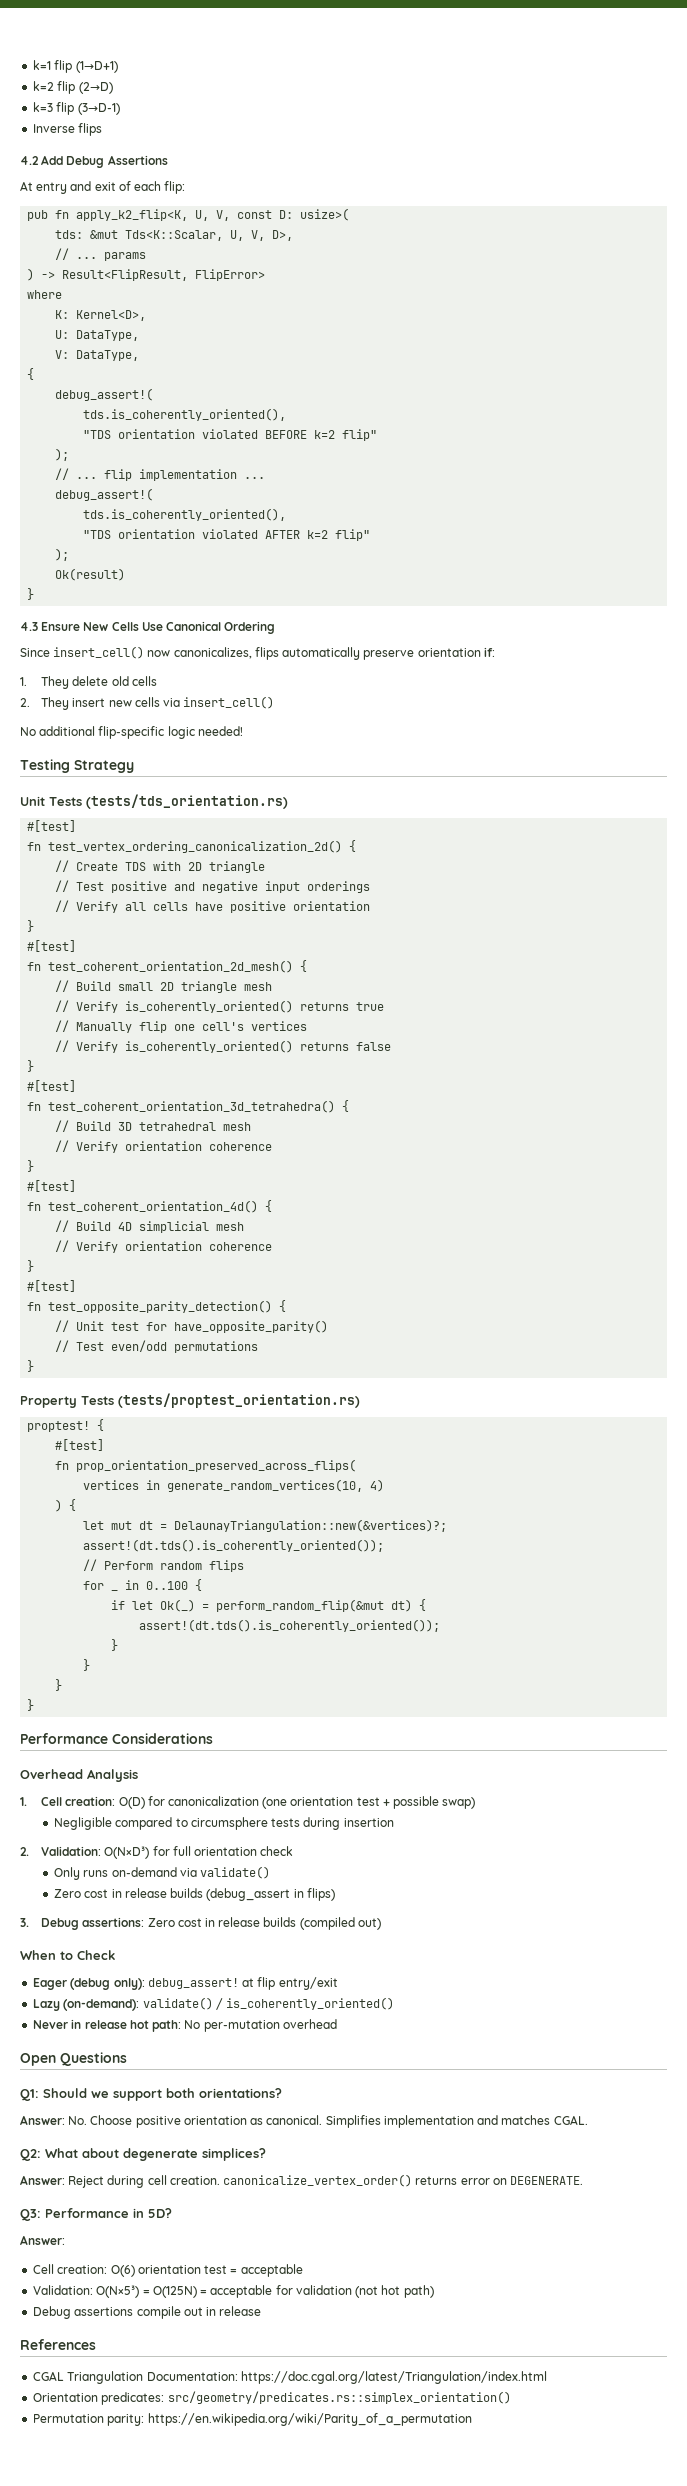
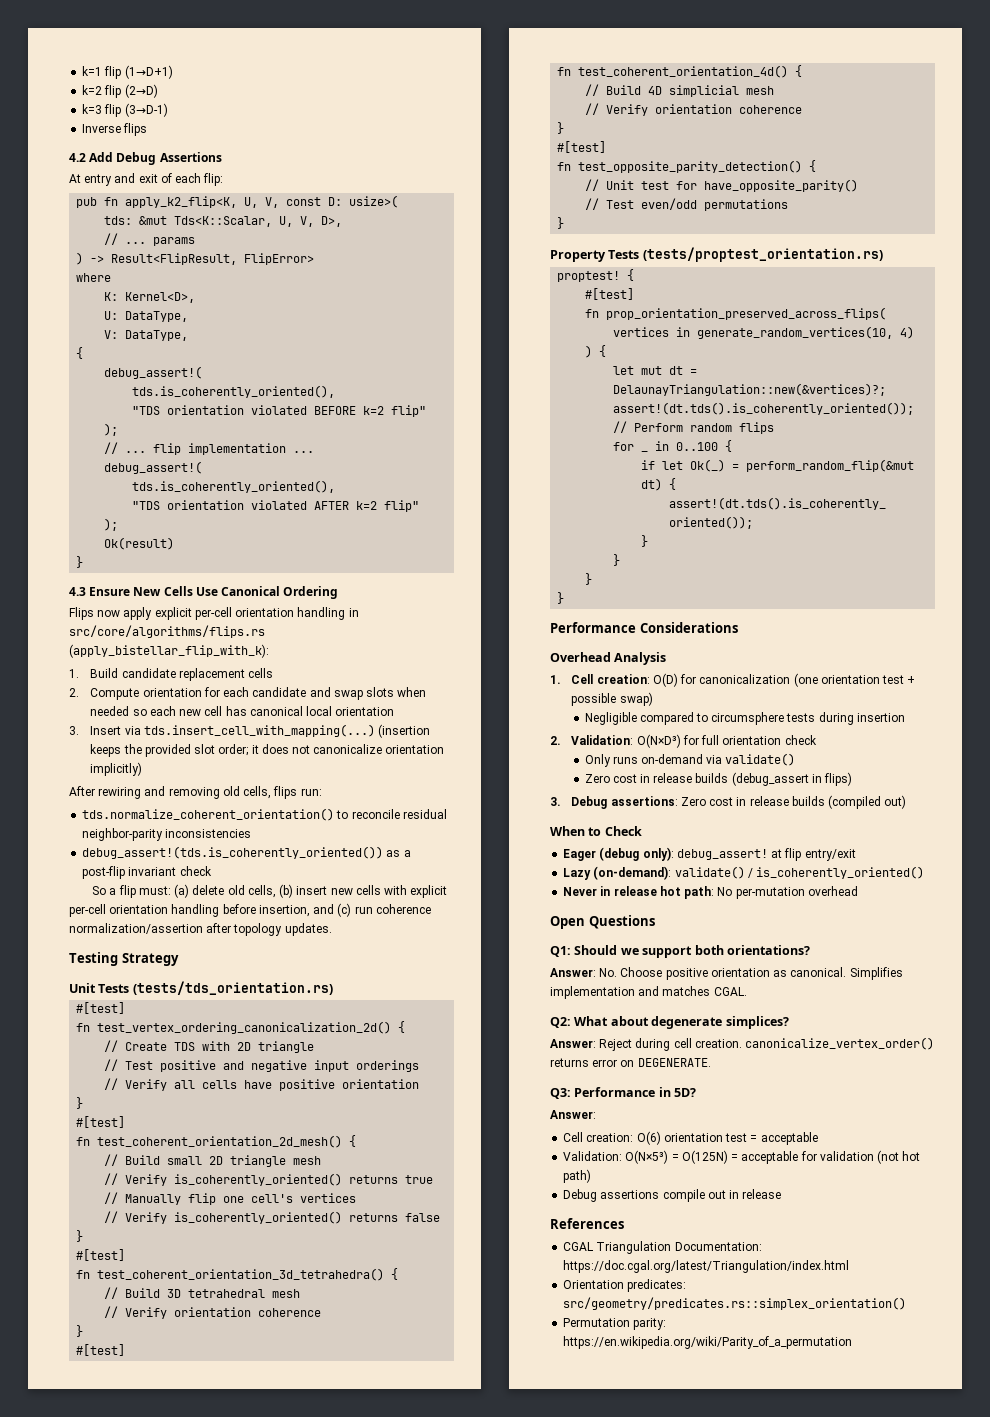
- Since insert_cell() now canonicalizes, flips automatically preserve orientation if:
- 1. They delete old cells
- 2. They insert new cells via insert_cell()
- No additional flip-specific logic needed!
+ Flips now apply explicit per-cell orientation handling in src/core/algorithms/flips.rs (apply_bistellar_flip_with_k):
+ 1. Build candidate replacement cells
+ 2. Compute orientation for each candidate and swap slots when needed so each new cell has canonical local orientation
+ 3. Insert via tds.insert_cell_with_mapping(...) (insertion keeps the provided slot order; it does not canonicalize orientation implicitly)
+ After rewiring and removing old cells, flips run:
+ tds.normalize_coherent_orientation() to reconcile residual neighbor-parity inconsistencies
+ debug_assert!(tds.is_coherently_oriented()) as a post-flip invariant check
+ So a flip must: (a) delete old cells, (b) insert new cells with explicit per-cell orientation handling before insertion, and (c) run coherence normalization/assertion after topology updates.

